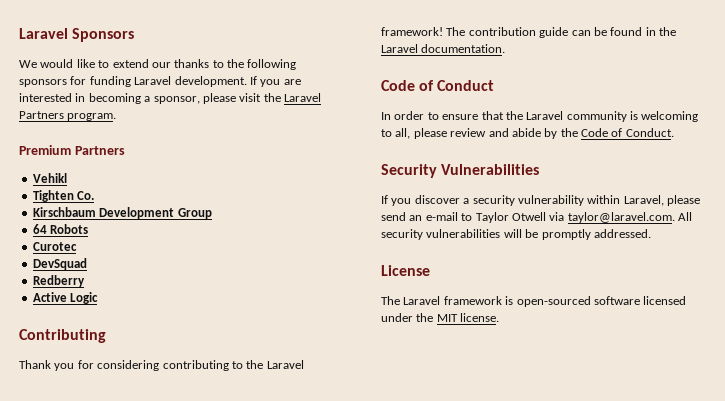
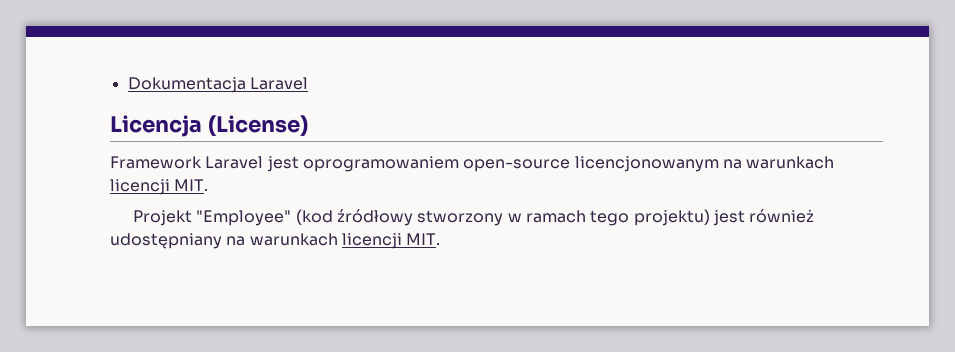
- Laravel Sponsors
- We would like to extend our thanks to the following sponsors for funding Laravel development. If you are interested in becoming a sponsor, please visit the Laravel Partners program.
- Premium Partners
- Vehikl
- Tighten Co.
- Kirschbaum Development Group
- 64 Robots
- Curotec
- DevSquad
- Redberry
- Active Logic
- Contributing
- Thank you for considering contributing to the Laravel framework! The contribution guide can be found in the Laravel documentation.
- Code of Conduct
- In order to ensure that the Laravel community is welcoming to all, please review and abide by the Code of Conduct.
- Security Vulnerabilities
- If you discover a security vulnerability within Laravel, please send an e-mail to Taylor Otwell via taylor@laravel.com. All security vulnerabilities will be promptly addressed.
- License
- The Laravel framework is open-sourced software licensed under the MIT license.
+ Dokumentacja Laravel
+ Licencja (License)
+ Framework Laravel jest oprogramowaniem open-source licencjonowanym na warunkach licencji MIT.
+ Projekt "Employee" (kod źródłowy stworzony w ramach tego projektu) jest również udostępniany na warunkach licencji MIT.

